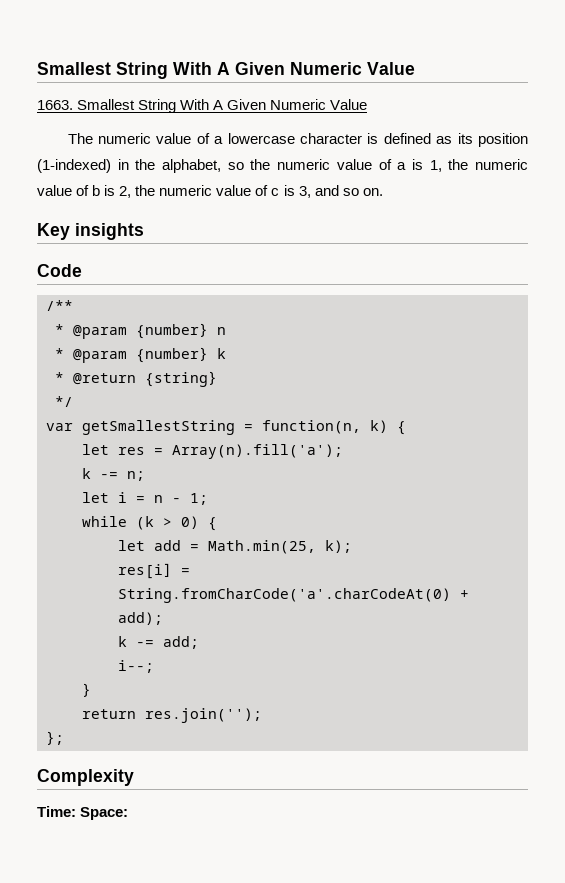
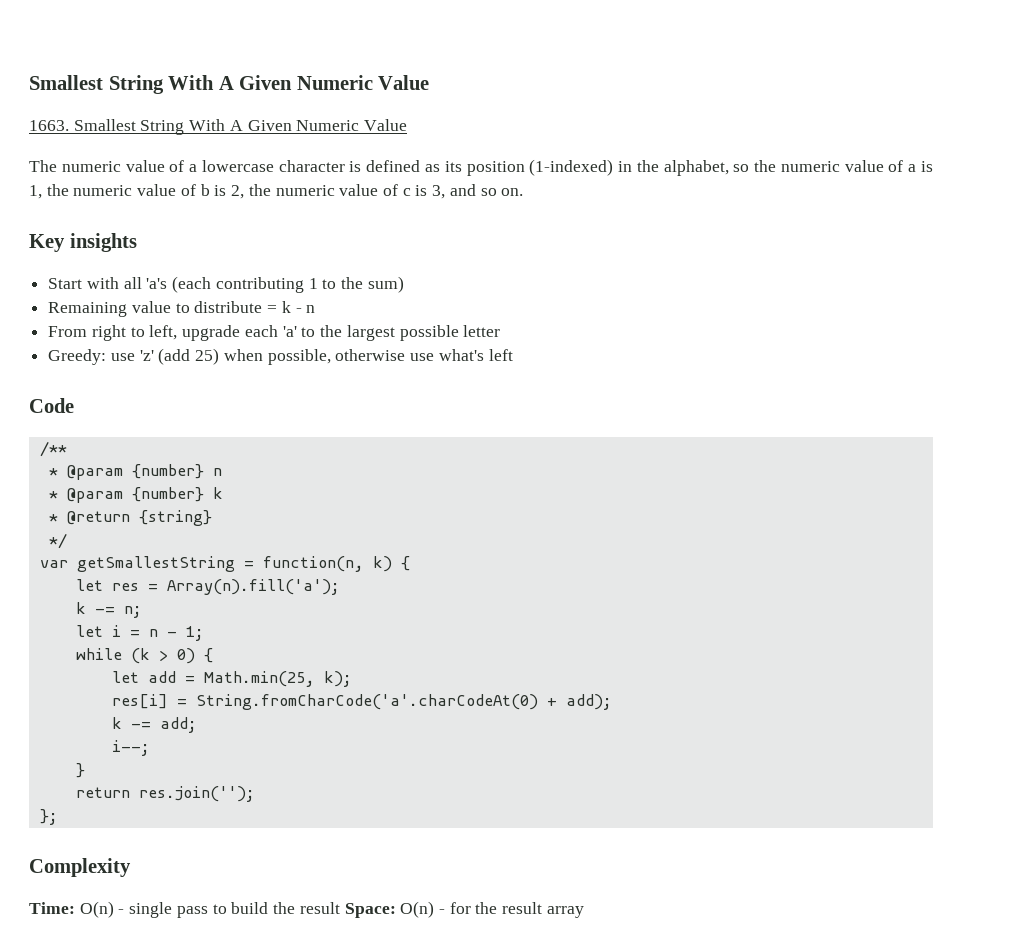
+ Start with all 'a's (each contributing 1 to the sum)
+ Remaining value to distribute = k - n
+ From right to left, upgrade each 'a' to the largest possible letter
+ Greedy: use 'z' (add 25) when possible, otherwise use what's left
- Time: Space:
+ Time: O(n) - single pass to build the result Space: O(n) - for the result array

